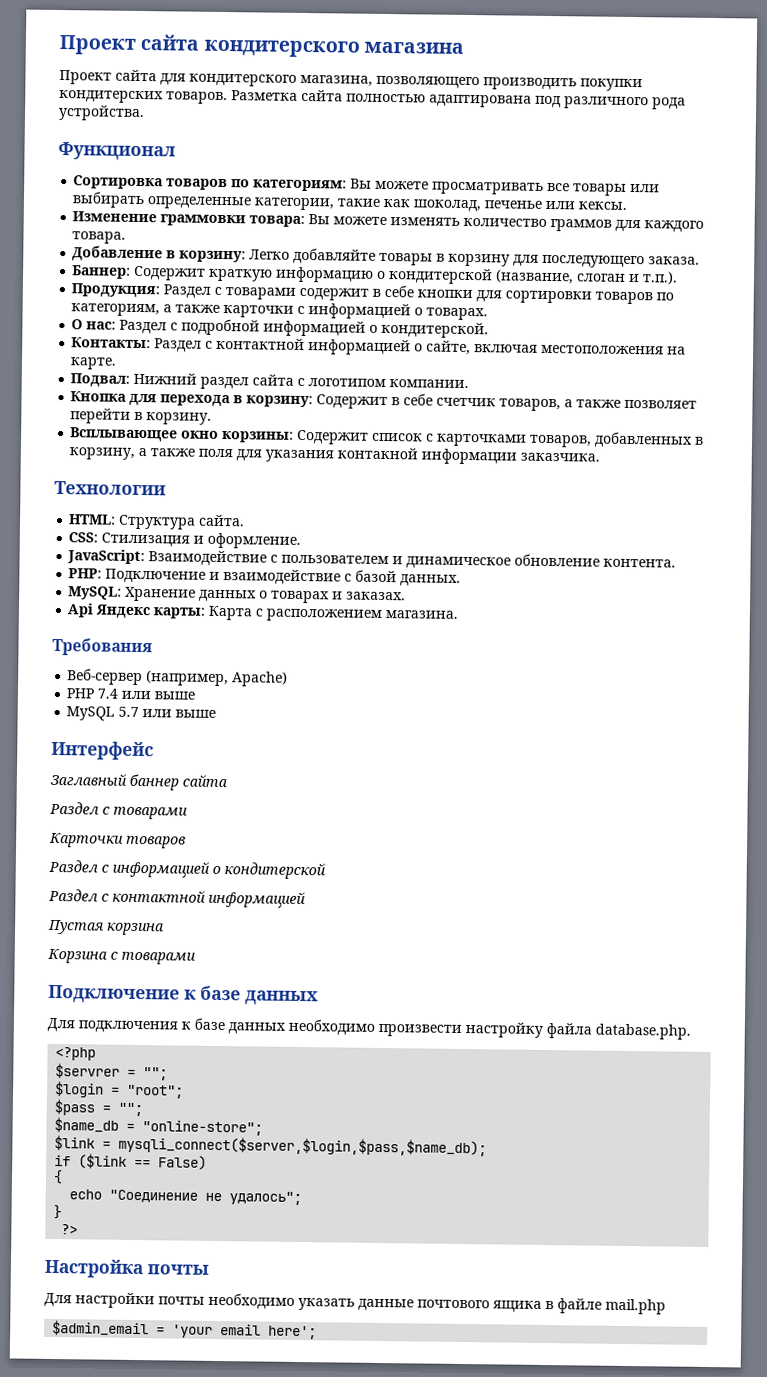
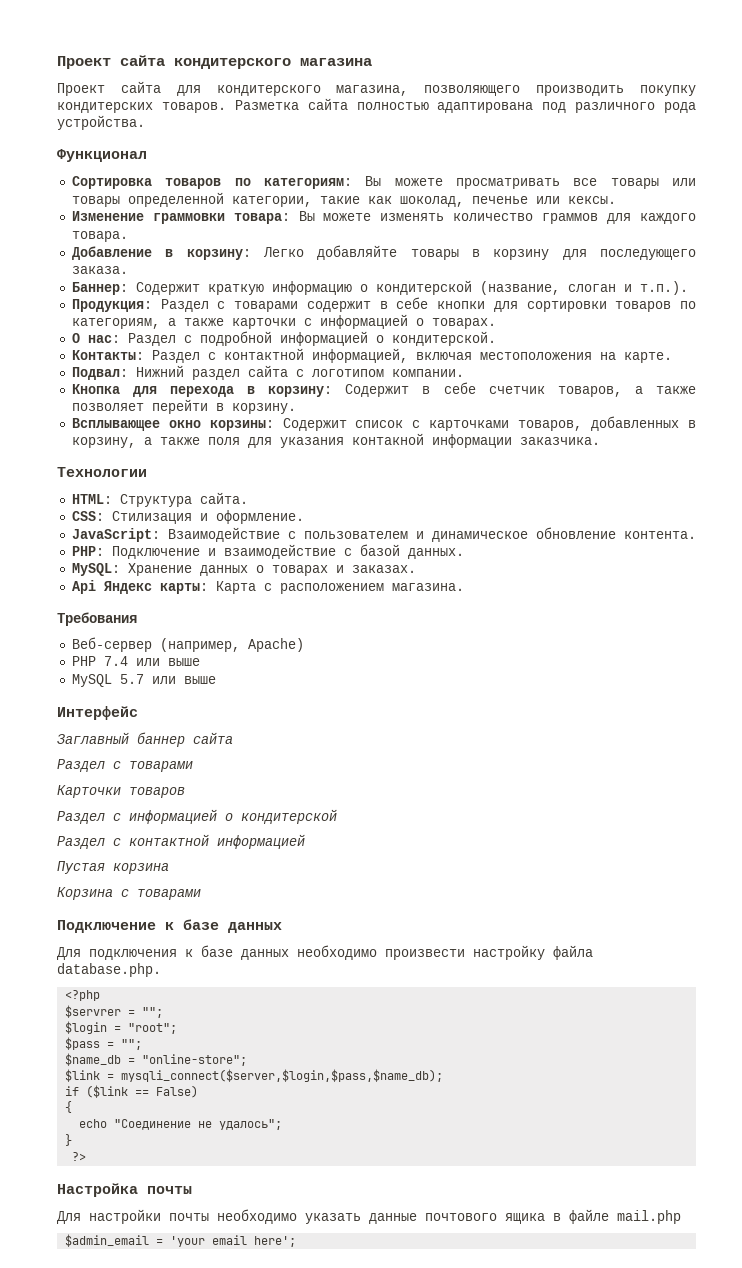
- Проект сайта для кондитерского магазина, позволяющего производить покупки кондитерских товаров.
+ Проект сайта для кондитерского магазина, позволяющего производить покупку кондитерских товаров.
- Сортировка товаров по категориям: Вы можете просматривать все товары или выбирать определенные категории, такие как шоколад, печенье или кексы.
+ Сортировка товаров по категориям: Вы можете просматривать все товары или товары определенной категории, такие как шоколад, печенье или кексы.
- Контакты: Раздел с контактной информацией о сайте, включая местоположения на карте.
+ Контакты: Раздел с контактной информацией, включая местоположения на карте.

